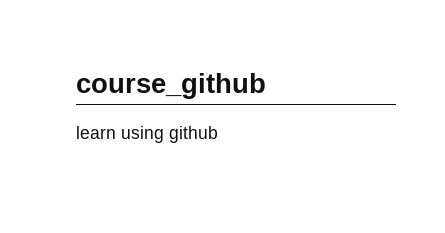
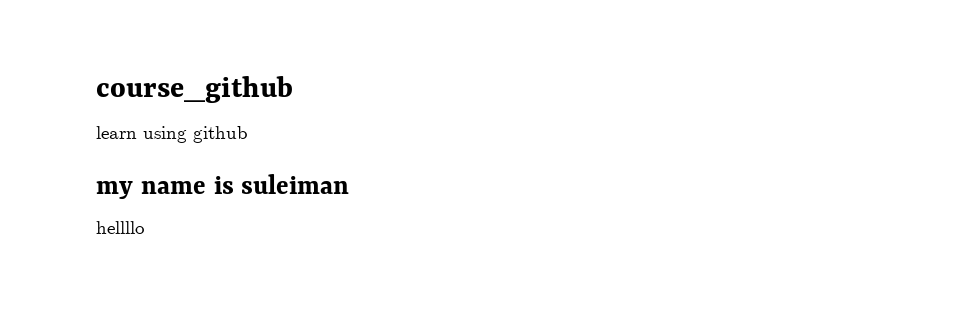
+ my name is suleiman
+ hellllo

